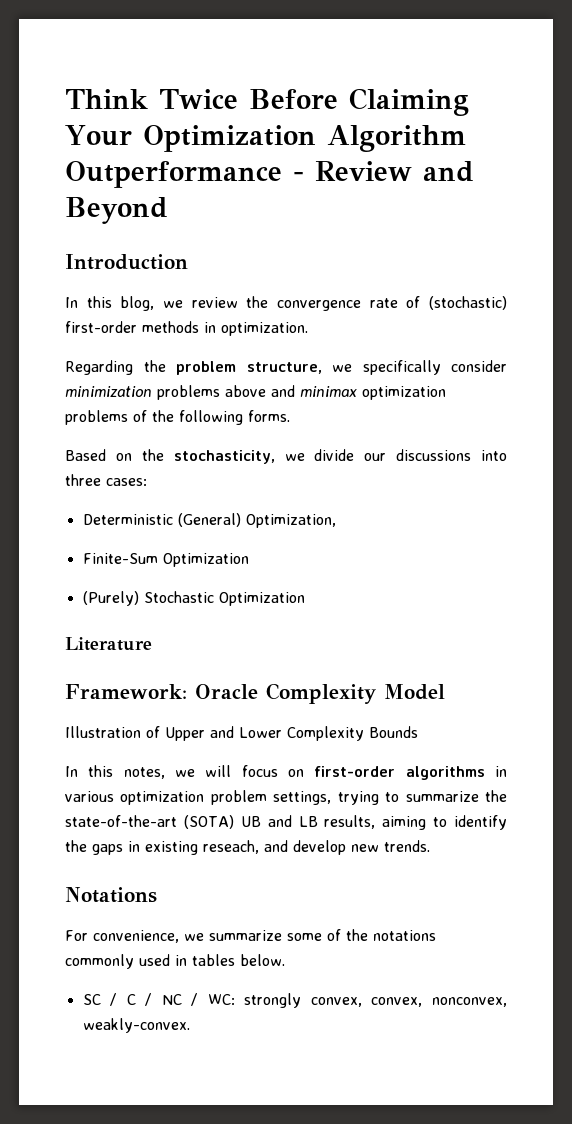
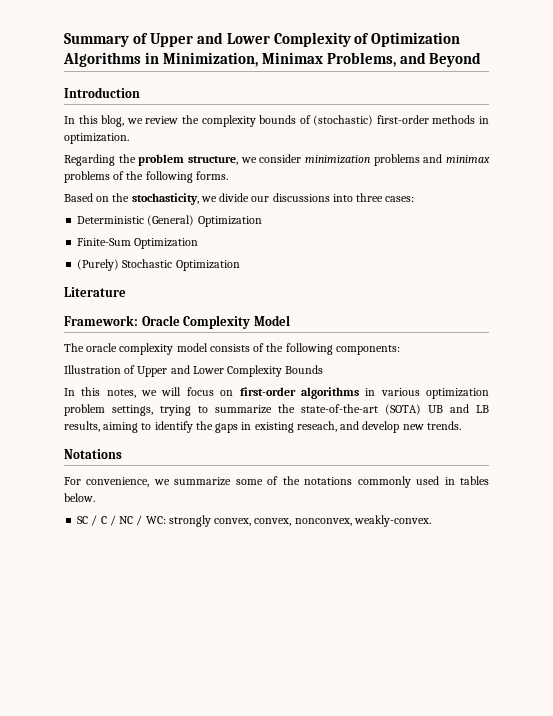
- Think Twice Before Claiming Your Optimization Algorithm Outperformance - Review and Beyond
+ Summary of Upper and Lower Complexity of Optimization Algorithms in Minimization, Minimax Problems, and Beyond
- In this blog, we review the convergence rate of (stochastic) first-order methods in optimization.
+ In this blog, we review the complexity bounds of (stochastic) first-order methods in optimization.
- Regarding the problem structure, we specifically consider minimization problems above and minimax optimization problems of the following forms.
+ Regarding the problem structure, we consider minimization problems and minimax problems of the following forms.
- Deterministic (General) Optimization,
+ Deterministic (General) Optimization
+ The oracle complexity model consists of the following components:

